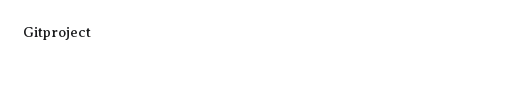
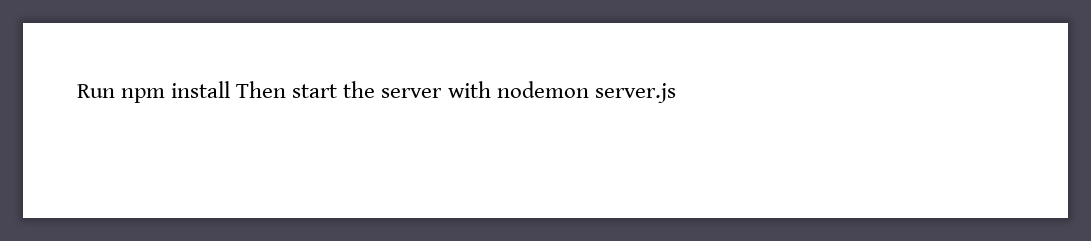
- Gitproject
+ Run npm install Then start the server with nodemon server.js

